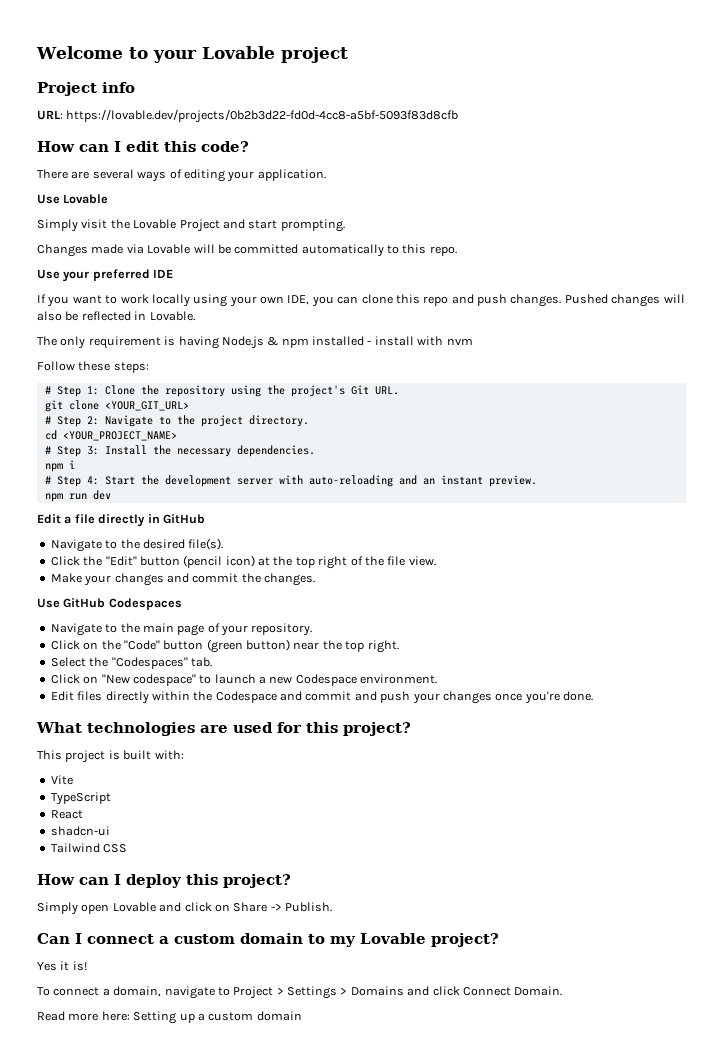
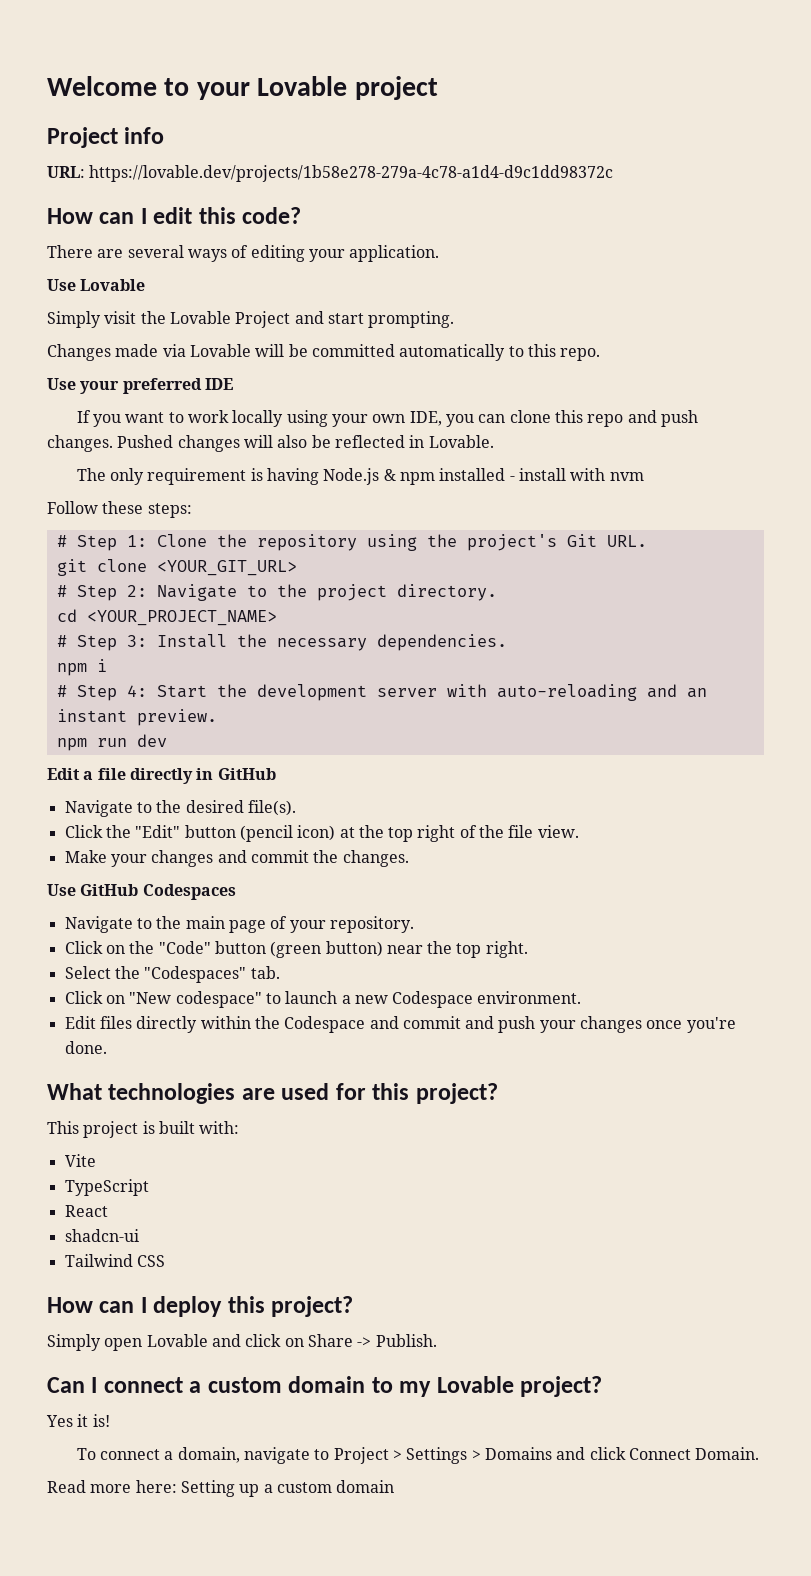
- URL: https://lovable.dev/projects/0b2b3d22-fd0d-4cc8-a5bf-5093f83d8cfb
+ URL: https://lovable.dev/projects/1b58e278-279a-4c78-a1d4-d9c1dd98372c

